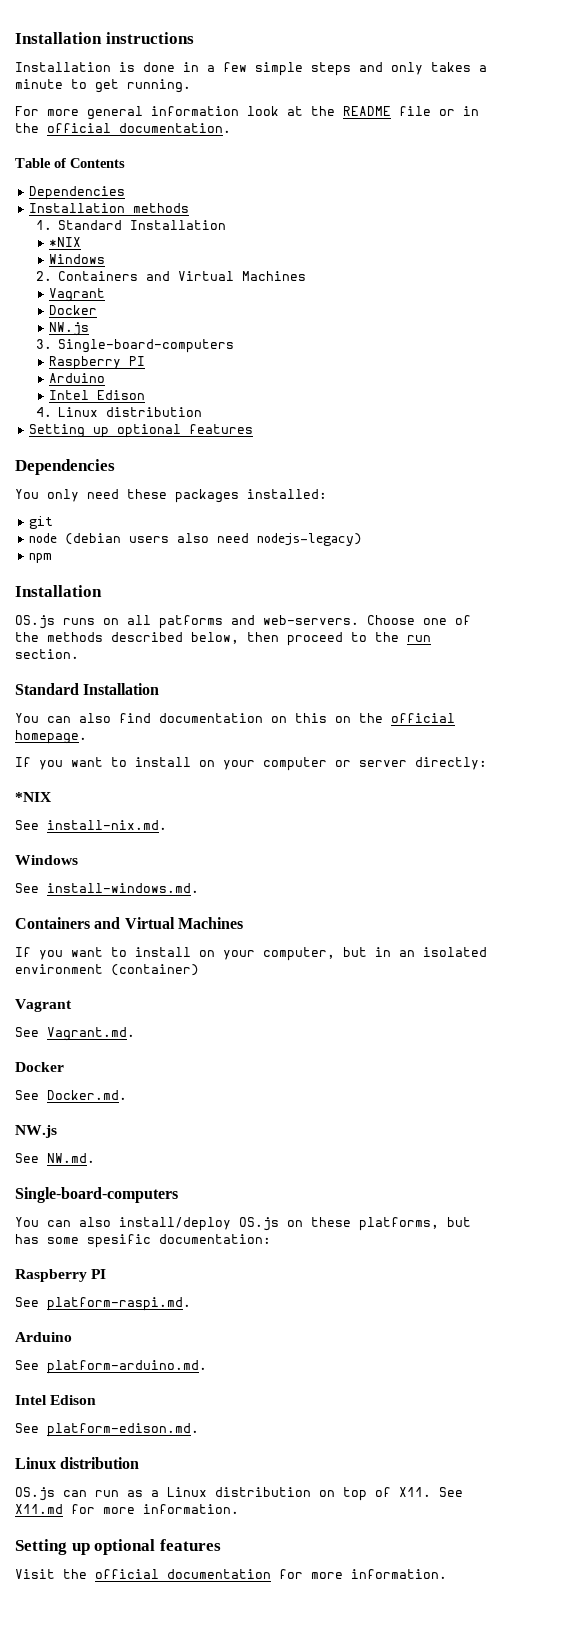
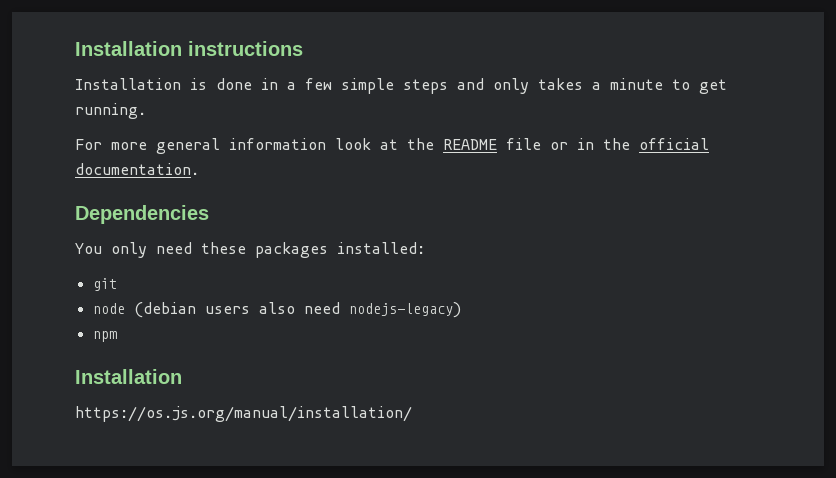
- Table of Contents
- Dependencies
- Installation methods
- 1. Standard Installation
- *NIX
- Windows
- 2. Containers and Virtual Machines
- Vagrant
- Docker
- NW.js
- 3. Single-board-computers
- Raspberry PI
- Arduino
- Intel Edison
- 4. Linux distribution
- Setting up optional features
- OS.js runs on all patforms and web-servers. Choose one of the methods described below, then proceed to the run section.
- Standard Installation
- You can also find documentation on this on the official homepage.
- If you want to install on your computer or server directly:
- *NIX
- See install-nix.md.
- Windows
- See install-windows.md.
- Containers and Virtual Machines
- If you want to install on your computer, but in an isolated environment (container)
- Vagrant
- See Vagrant.md.
- Docker
- See Docker.md.
- NW.js
- See NW.md.
- Single-board-computers
- You can also install/deploy OS.js on these platforms, but has some spesific documentation:
- Raspberry PI
- See platform-raspi.md.
- Arduino
- See platform-arduino.md.
- Intel Edison
- See platform-edison.md.
- Linux distribution
- OS.js can run as a Linux distribution on top of X11. See X11.md for more information.
- Setting up optional features
- Visit the official documentation for more information.
+ https://os.js.org/manual/installation/

